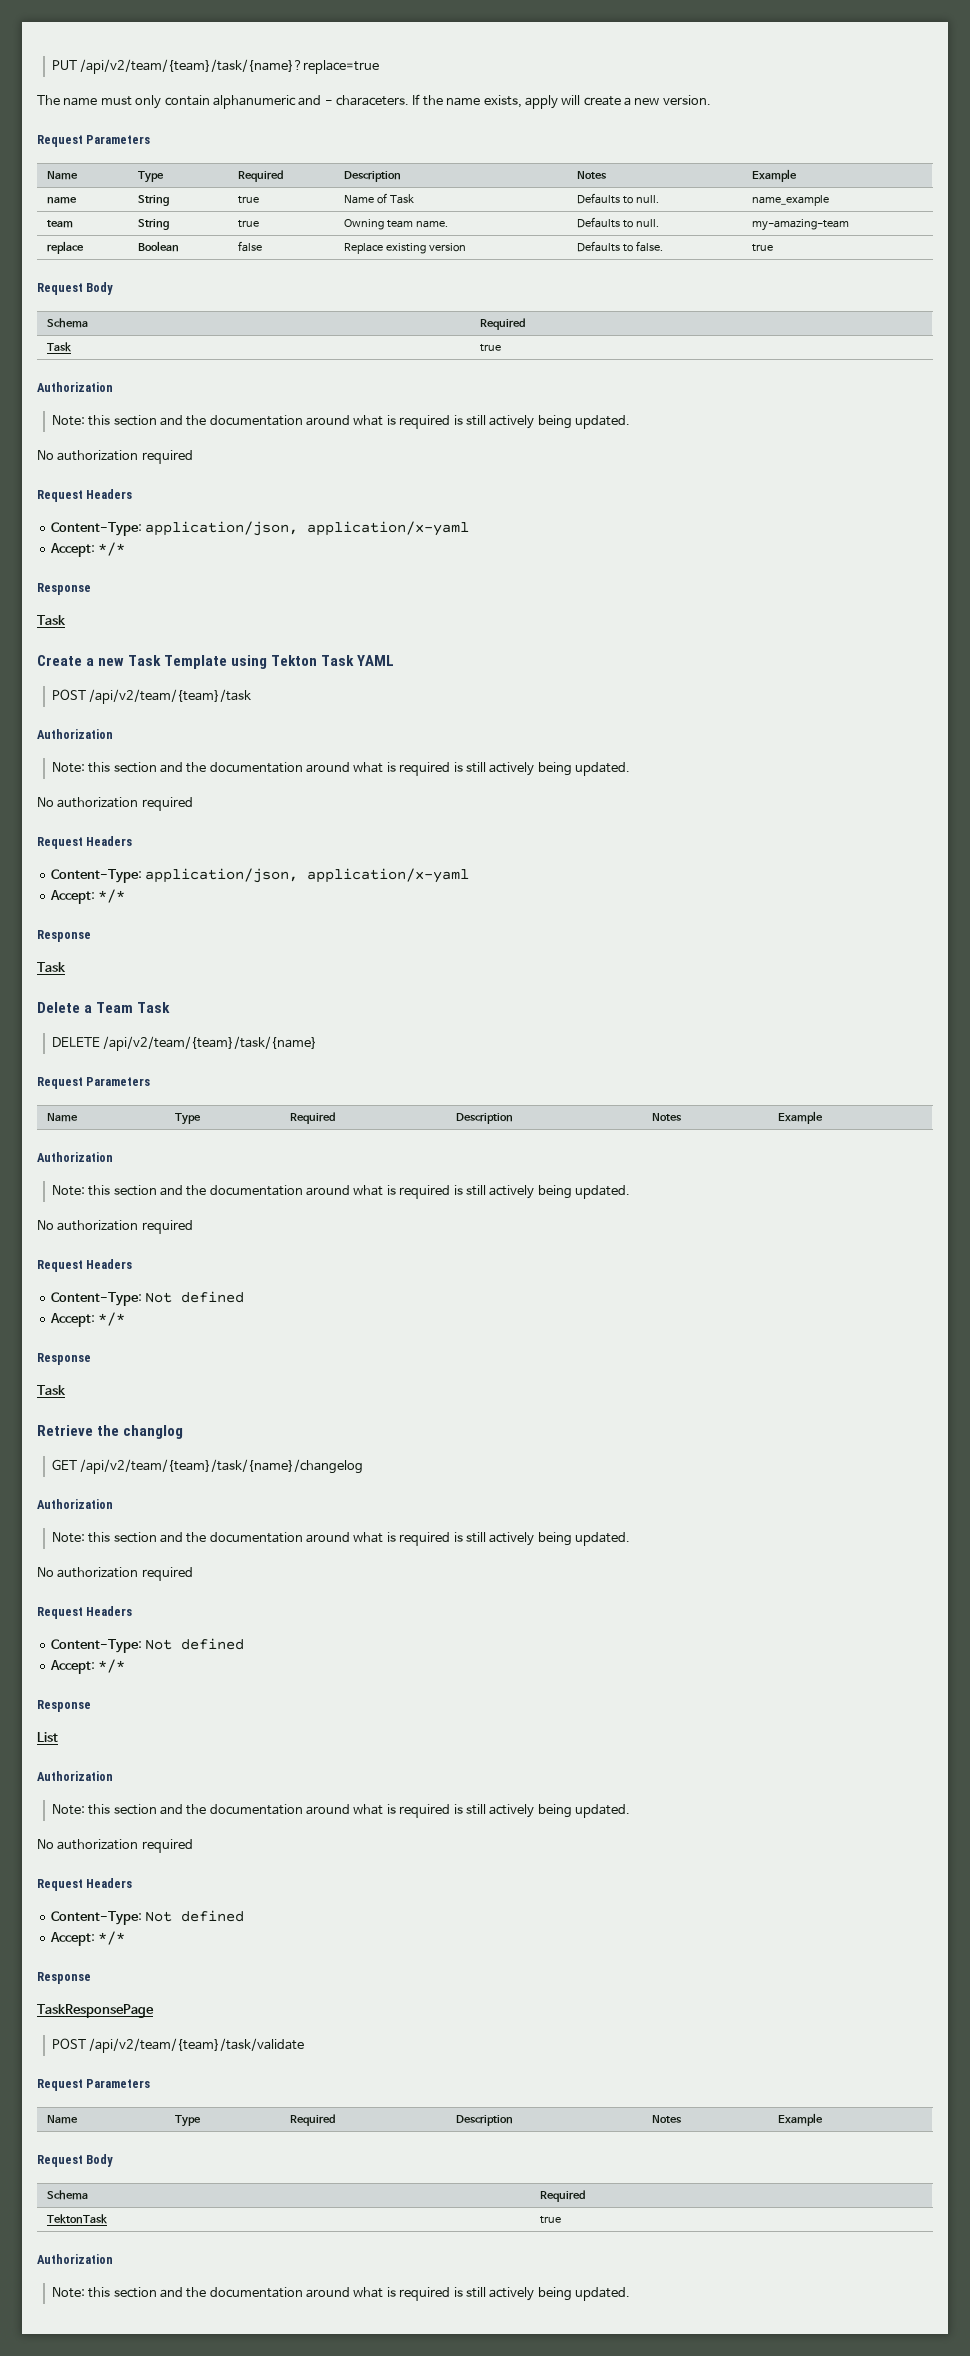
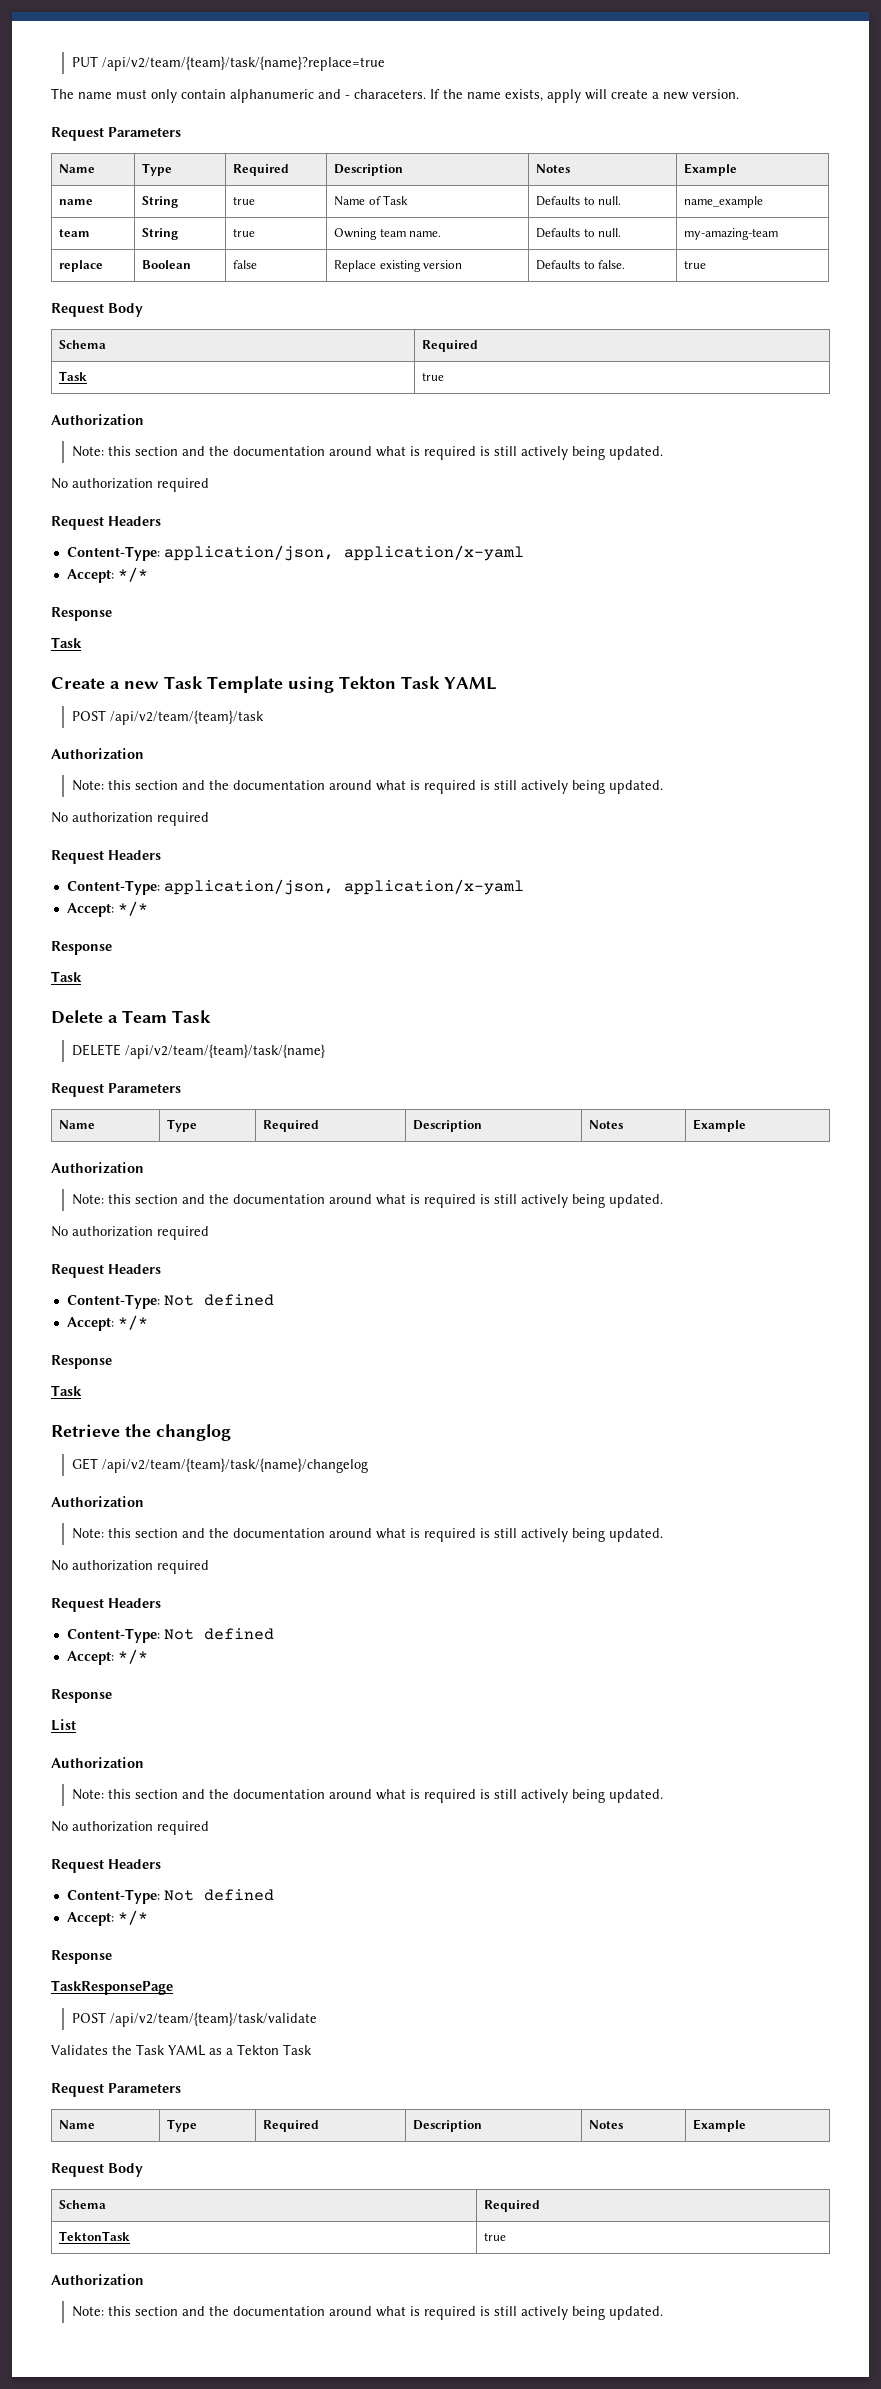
+ Validates the Task YAML as a Tekton Task

